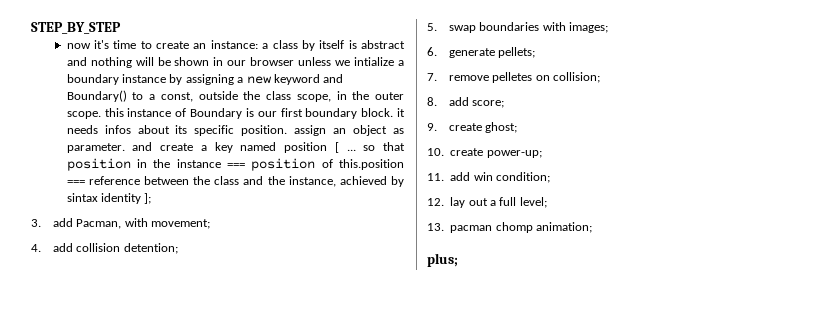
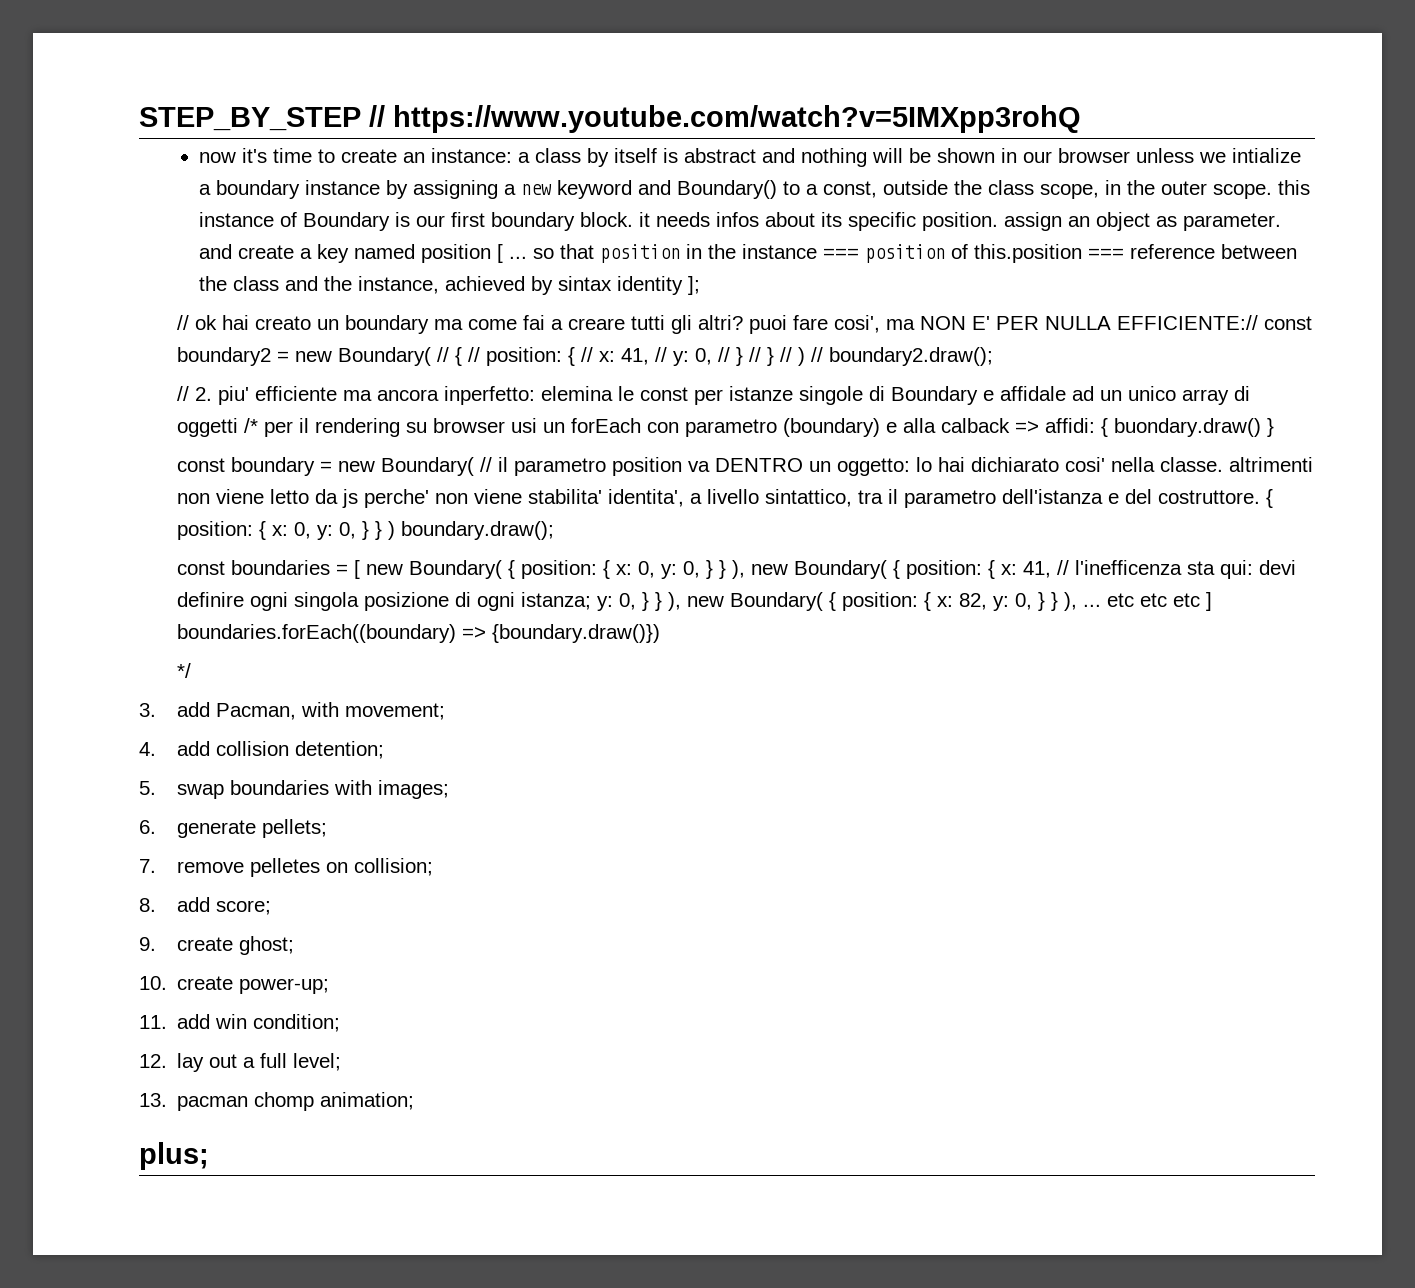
- STEP_BY_STEP
+ STEP_BY_STEP // https://www.youtube.com/watch?v=5IMXpp3rohQ
+ // ok hai creato un boundary ma come fai a creare tutti gli altri? puoi fare cosi', ma NON E' PER NULLA EFFICIENTE:// const boundary2 = new Boundary( // { // position: { // x: 41, // y: 0, // } // } // ) // boundary2.draw();
+ // 2. piu' efficiente ma ancora inperfetto: elemina le const per istanze singole di Boundary e affidale ad un unico array di oggetti /* per il rendering su browser usi un forEach con parametro (boundary) e alla calback => affidi: { buondary.draw() }
+ const boundary = new Boundary( // il parametro position va DENTRO un oggetto: lo hai dichiarato cosi' nella classe. altrimenti non viene letto da js perche' non viene stabilita' identita', a livello sintattico, tra il parametro dell'istanza e del costruttore. { position: { x: 0, y: 0, } } ) boundary.draw();
+ const boundaries = [ new Boundary( { position: { x: 0, y: 0, } } ), new Boundary( { position: { x: 41, // l'inefficenza sta qui: devi definire ogni singola posizione di ogni istanza; y: 0, } } ), new Boundary( { position: { x: 82, y: 0, } } ), ... etc etc etc ] boundaries.forEach((boundary) => {boundary.draw()})
+ */

